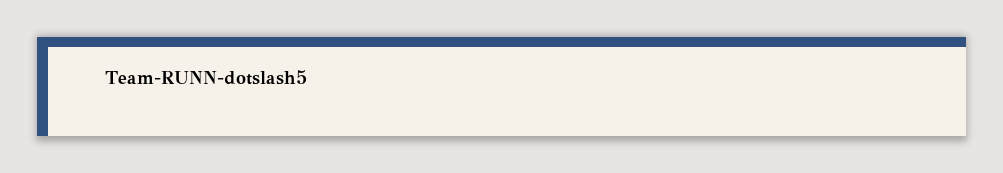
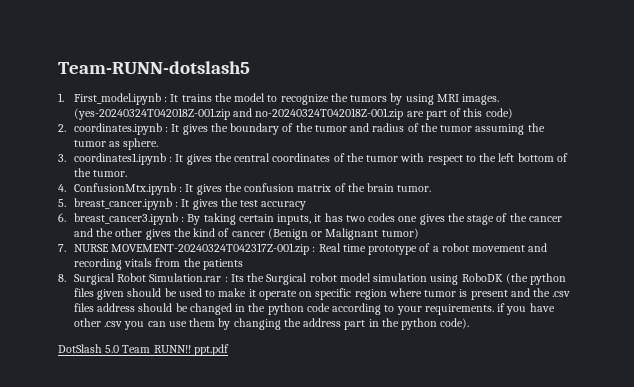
+ 1. First_model.ipynb : It trains the model to recognize the tumors by using MRI images. (yes-20240324T042018Z-001.zip and no-20240324T042018Z-001.zip are part of this code)
+ 2. coordinates.ipynb : It gives the boundary of the tumor and radius of the tumor assuming the tumor as sphere.
+ 3. coordinates1.ipynb : It gives the central coordinates of the tumor with respect to the left bottom of the tumor.
+ 4. ConfusionMtx.ipynb : It gives the confusion matrix of the brain tumor.
+ 5. breast_cancer.ipynb : It gives the test accuracy
+ 6. breast_cancer3.ipynb : By taking certain inputs, it has two codes one gives the stage of the cancer and the other gives the kind of cancer (Benign or Malignant tumor)
+ 7. NURSE MOVEMENT-20240324T042317Z-001.zip : Real time prototype of a robot movement and recording vitals from the patients
+ 8. Surgical Robot Simulation.rar : Its the Surgical robot model simulation using RoboDK (the python files given should be used to make it operate on specific region where tumor is present and the .csv files address should be changed in the python code according to your requirements. if you have other .csv you can use them by changing the address part in the python code).
+ DotSlash 5.0 Team RUNN!! ppt.pdf

